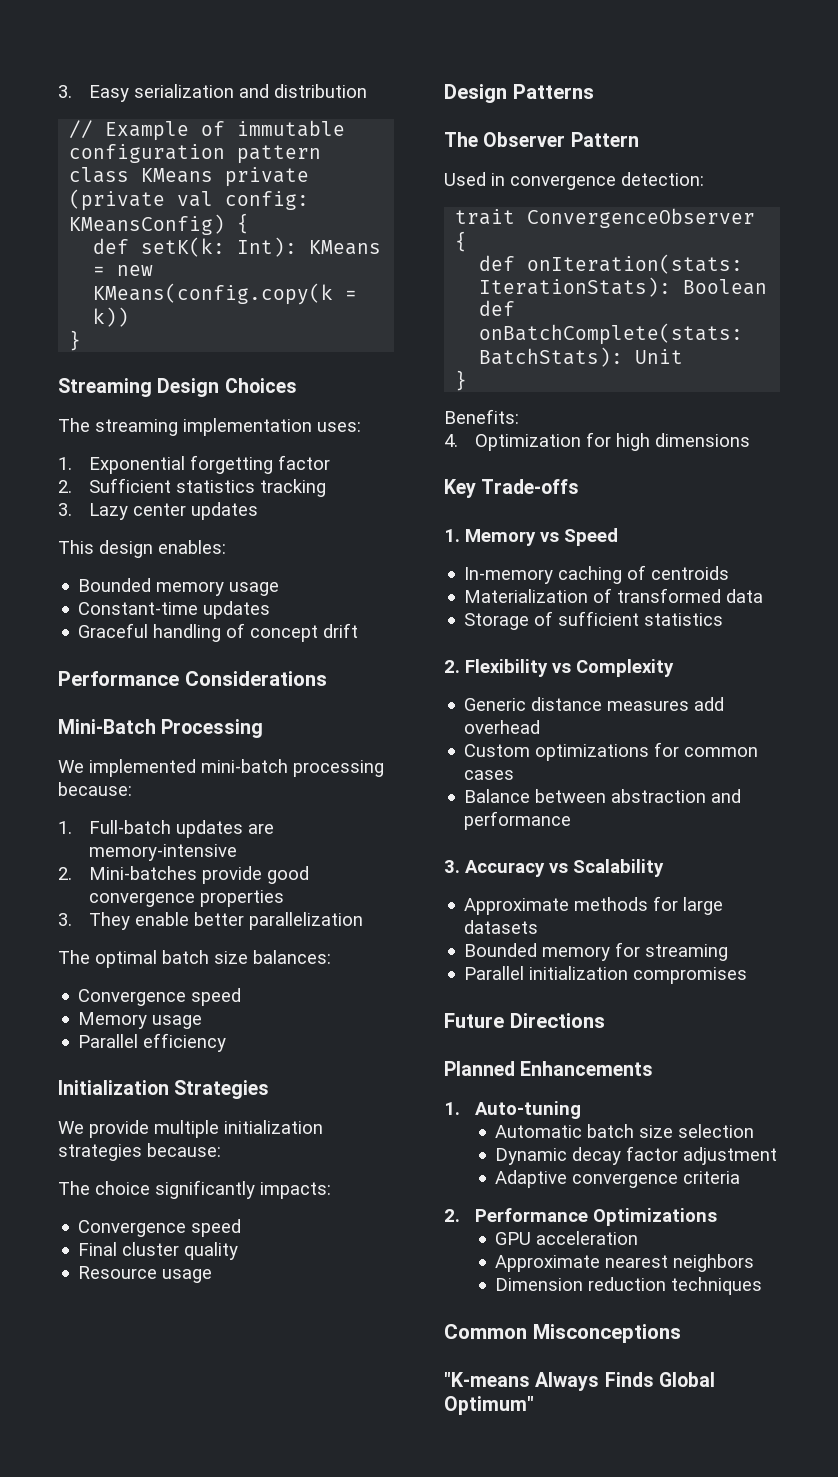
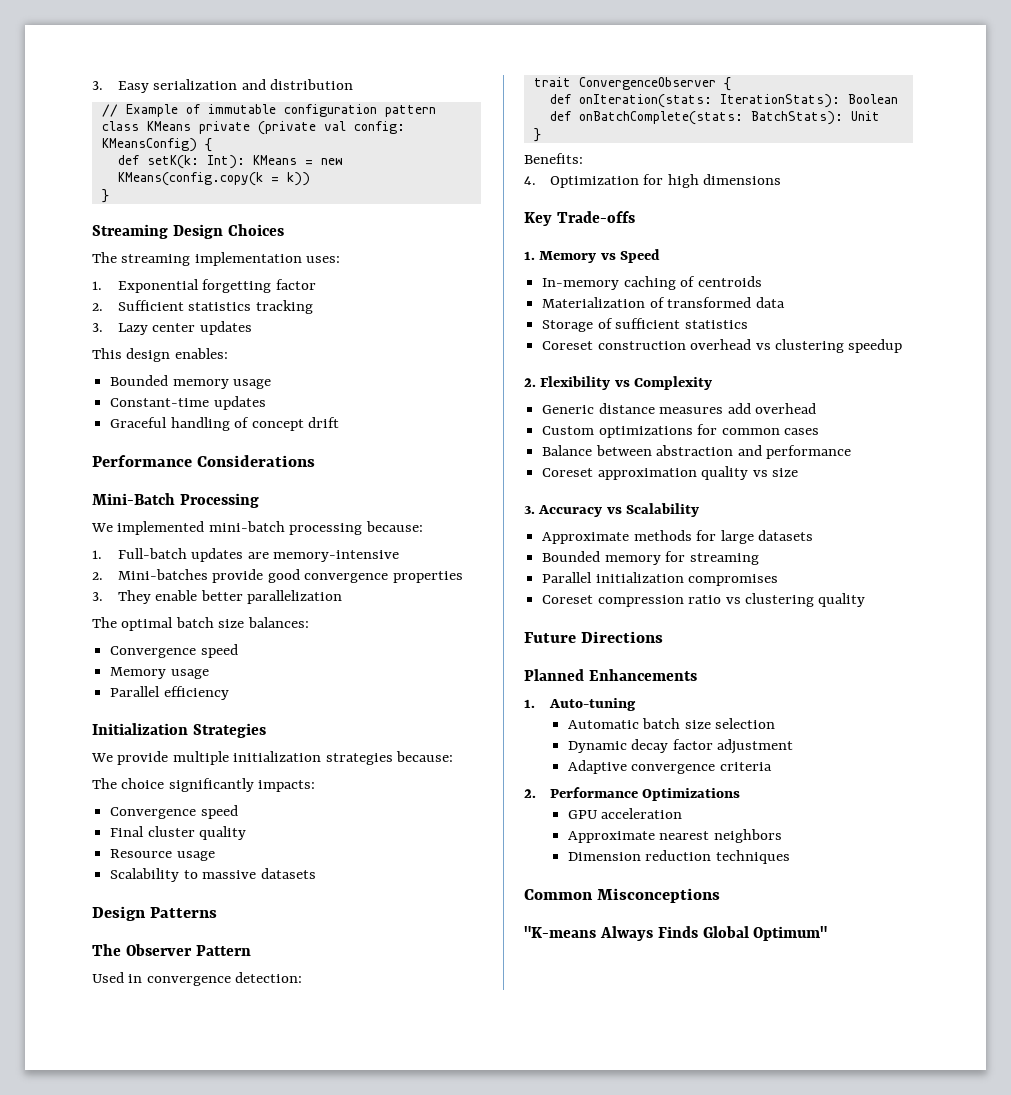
+ Scalability to massive datasets
+ Coreset construction overhead vs clustering speedup
+ Coreset approximation quality vs size
+ Coreset compression ratio vs clustering quality

